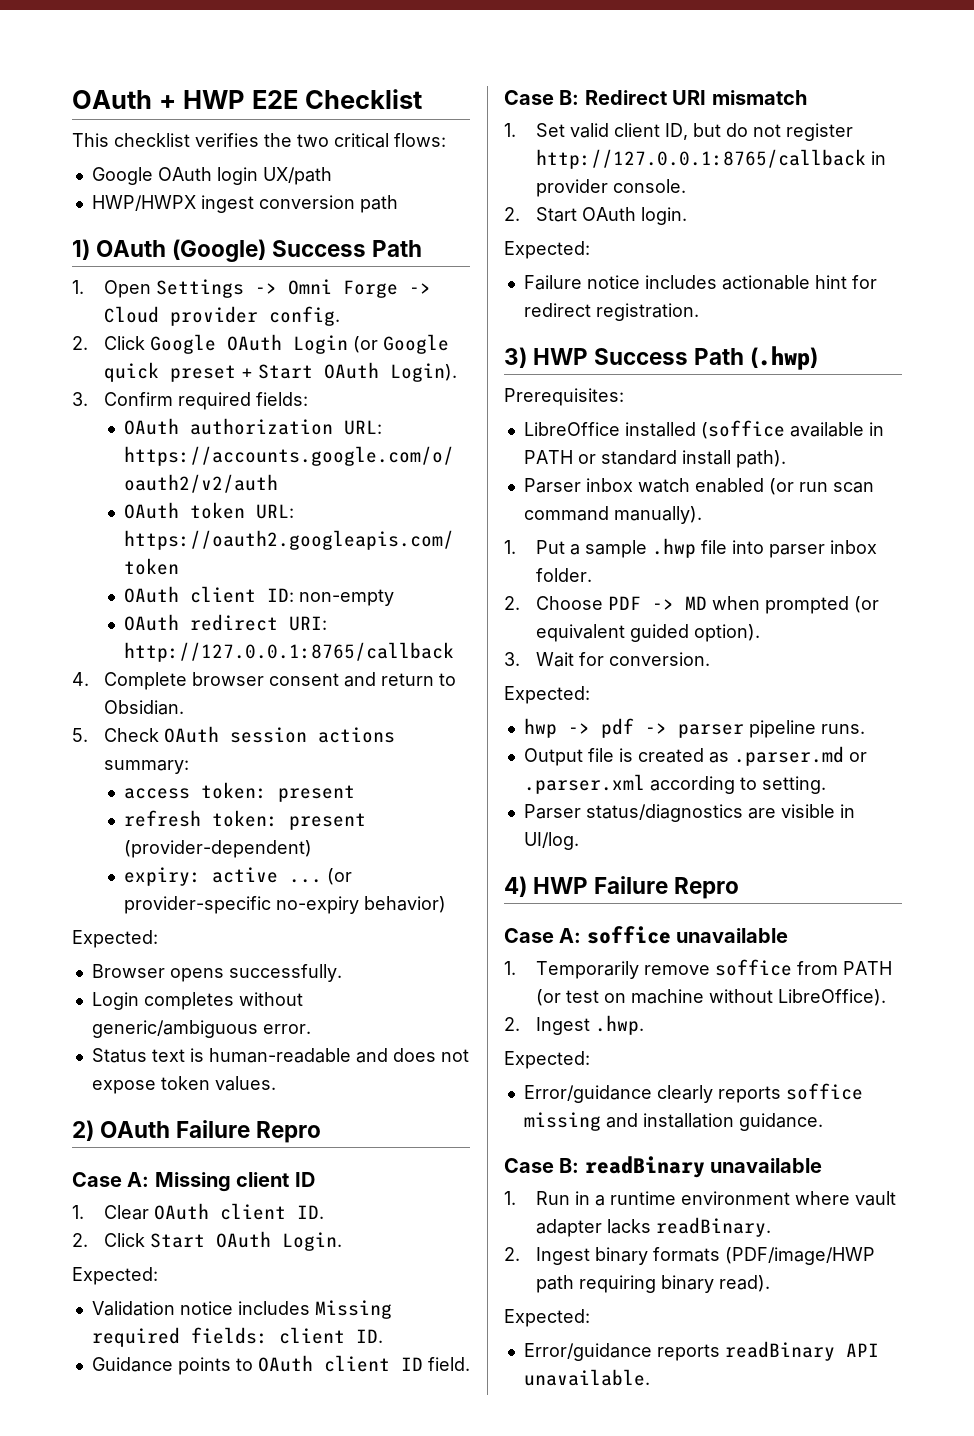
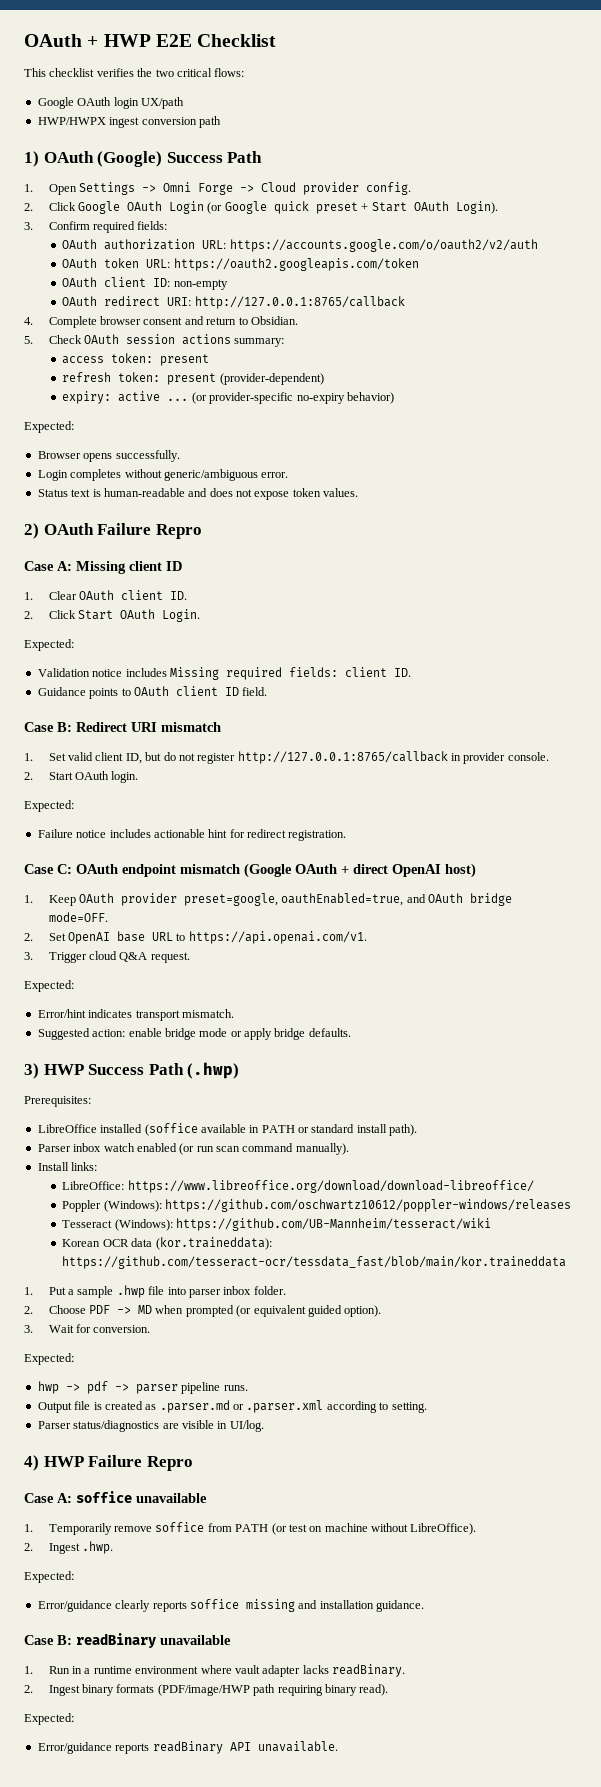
+ Case C: OAuth endpoint mismatch (Google OAuth + direct OpenAI host)
+ 1. Keep OAuth provider preset=google, oauthEnabled=true, and OAuth bridge mode=OFF.
+ 2. Set OpenAI base URL to https://api.openai.com/v1.
+ 3. Trigger cloud Q&A request.
+ Expected:
+ Error/hint indicates transport mismatch.
+ Suggested action: enable bridge mode or apply bridge defaults.
+ Install links:
+ LibreOffice: https://www.libreoffice.org/download/download-libreoffice/
+ Poppler (Windows): https://github.com/oschwartz10612/poppler-windows/releases
+ Tesseract (Windows): https://github.com/UB-Mannheim/tesseract/wiki
+ Korean OCR data (kor.traineddata): https://github.com/tesseract-ocr/tessdata_fast/blob/main/kor.traineddata

